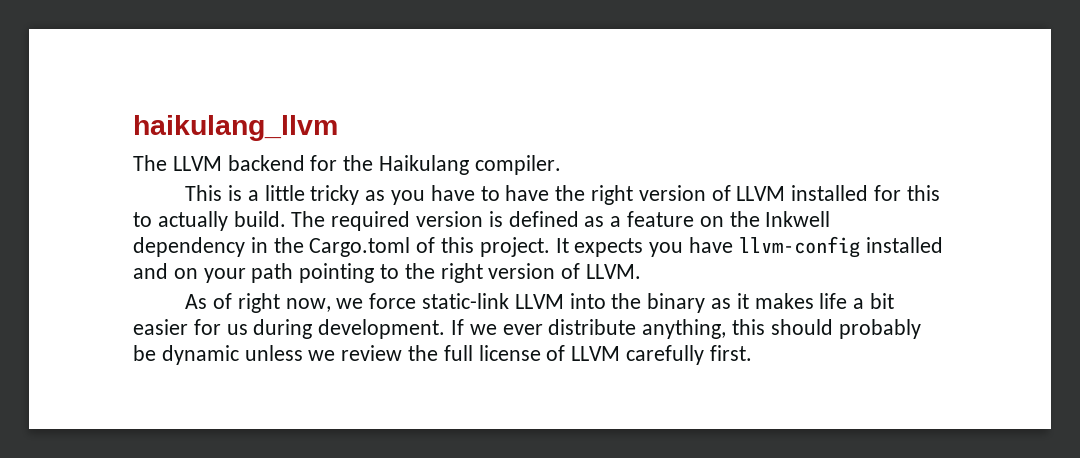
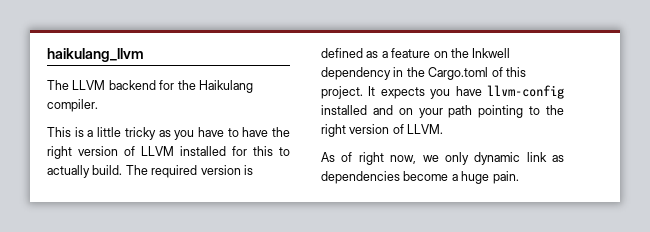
- As of right now, we force static-link LLVM into the binary as it makes life a bit easier for us during development. If we ever distribute anything, this should probably be dynamic unless we review the full license of LLVM carefully first.
+ As of right now, we only dynamic link as dependencies become a huge pain.

